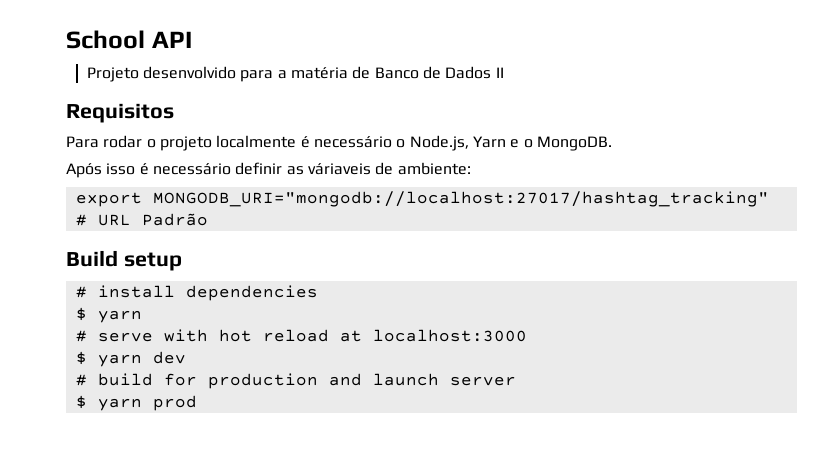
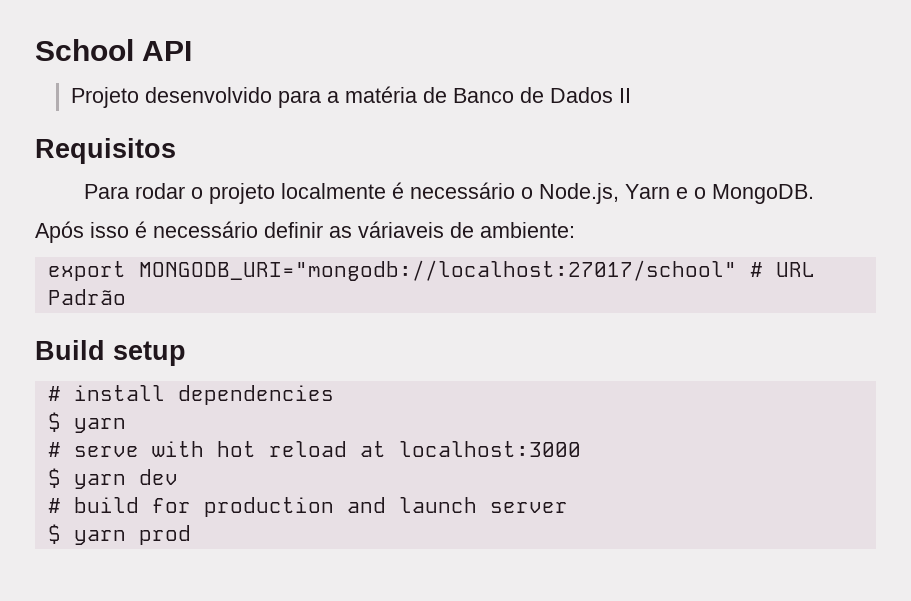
- export MONGODB_URI="mongodb://localhost:27017/hashtag_tracking" # URL Padrão
+ export MONGODB_URI="mongodb://localhost:27017/school" # URL Padrão

